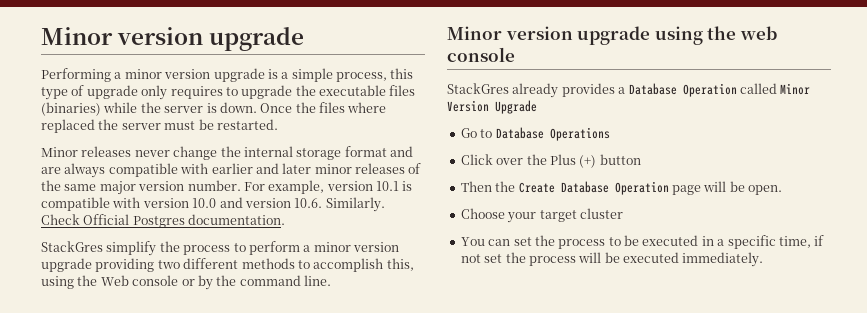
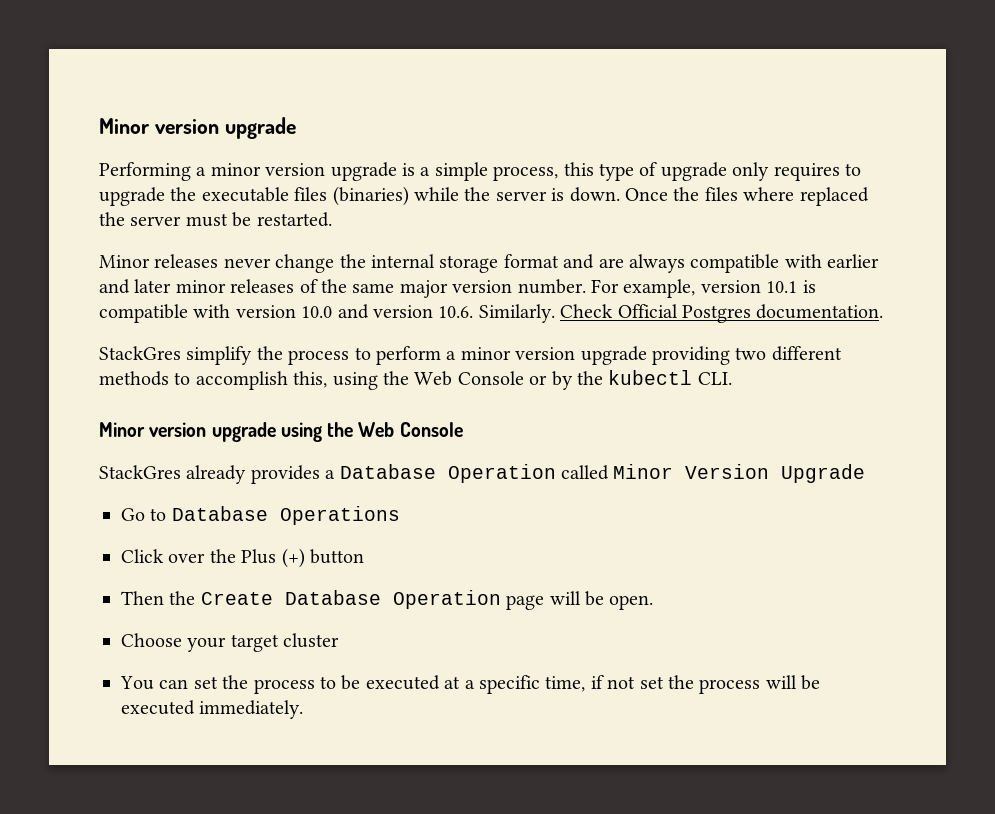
- StackGres simplify the process to perform a minor version upgrade providing two different methods to accomplish this, using the Web console or by the command line.
+ StackGres simplify the process to perform a minor version upgrade providing two different methods to accomplish this, using the Web Console or by the kubectl CLI.
- Minor version upgrade using the web console
+ Minor version upgrade using the Web Console
- You can set the process to be executed in a specific time, if not set the process will be executed immediately.
+ You can set the process to be executed at a specific time, if not set the process will be executed immediately.

